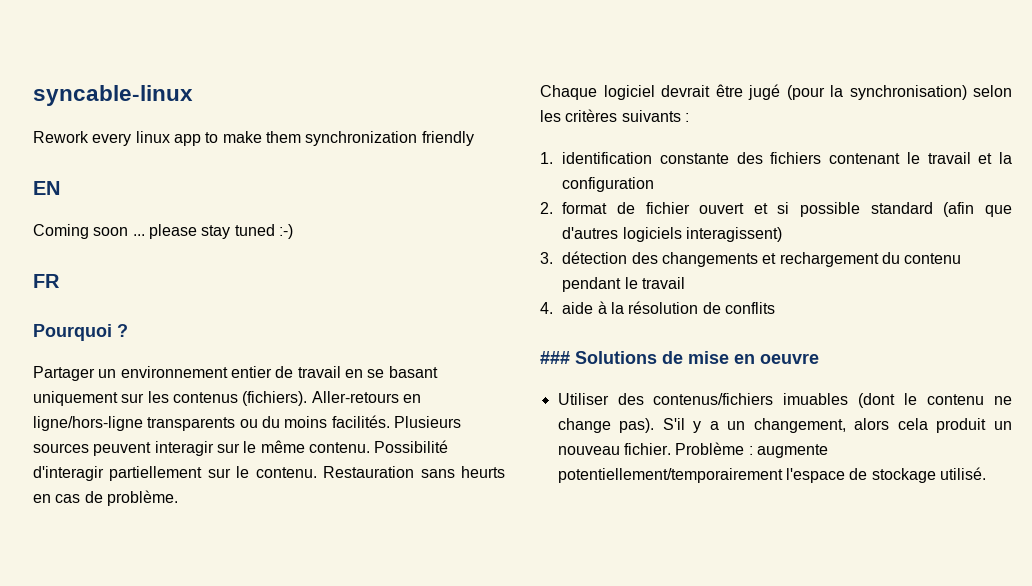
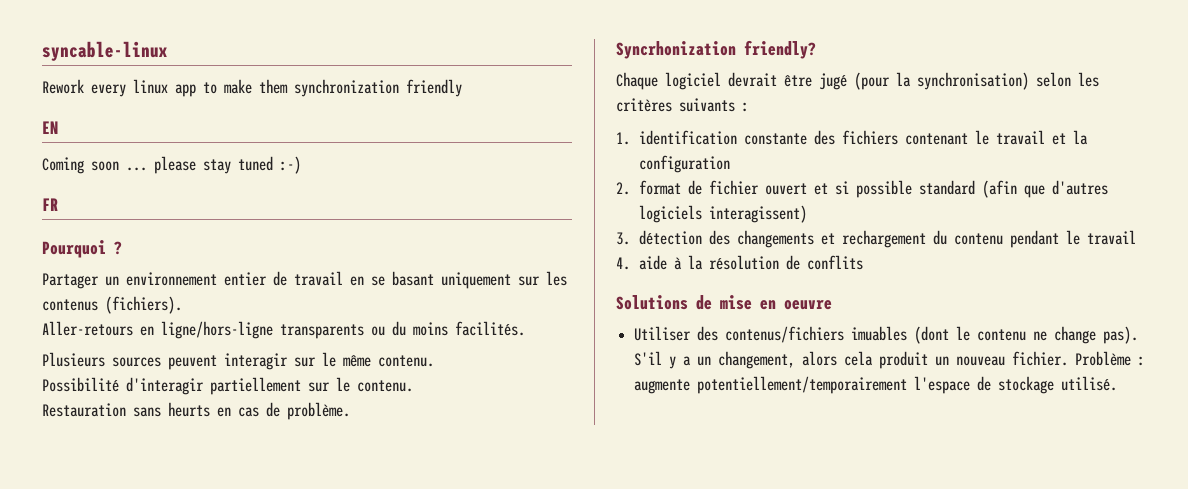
- Partager un environnement entier de travail en se basant uniquement sur les contenus (fichiers). Aller-retours en ligne/hors-ligne transparents ou du moins facilités. Plusieurs sources peuvent interagir sur le même contenu. Possibilité d'interagir partiellement sur le contenu. Restauration sans heurts en cas de problème.
+ Partager un environnement entier de travail en se basant uniquement sur les contenus (fichiers).
+ Aller-retours en ligne/hors-ligne transparents ou du moins facilités.
+ Plusieurs sources peuvent interagir sur le même contenu.
+ Possibilité d'interagir partiellement sur le contenu.
+ Restauration sans heurts en cas de problème.
+ Syncrhonization friendly?
- ### Solutions de mise en oeuvre
+ Solutions de mise en oeuvre

